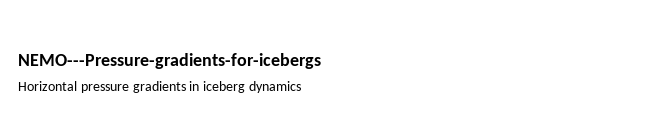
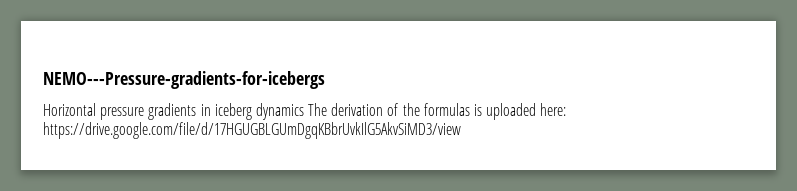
- Horizontal pressure gradients in iceberg dynamics
+ Horizontal pressure gradients in iceberg dynamics The derivation of the formulas is uploaded here: https://drive.google.com/file/d/17HGUGBLGUmDgqKBbrUvkIlG5AkvSiMD3/view

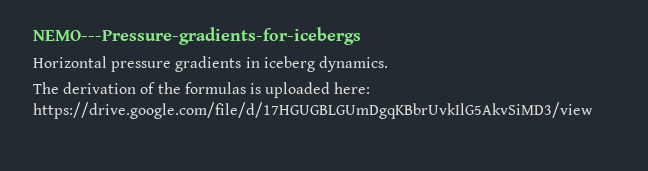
- Horizontal pressure gradients in iceberg dynamics The derivation of the formulas is uploaded here: https://drive.google.com/file/d/17HGUGBLGUmDgqKBbrUvkIlG5AkvSiMD3/view
+ Horizontal pressure gradients in iceberg dynamics.
+ The derivation of the formulas is uploaded here: https://drive.google.com/file/d/17HGUGBLGUmDgqKBbrUvkIlG5AkvSiMD3/view

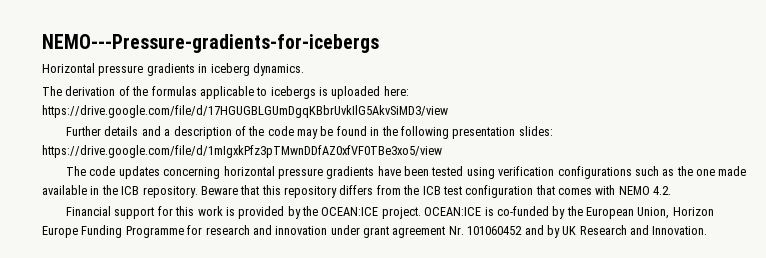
- The derivation of the formulas is uploaded here: https://drive.google.com/file/d/17HGUGBLGUmDgqKBbrUvkIlG5AkvSiMD3/view
+ The derivation of the formulas applicable to icebergs is uploaded here: https://drive.google.com/file/d/17HGUGBLGUmDgqKBbrUvkIlG5AkvSiMD3/view
+ Further details and a description of the code may be found in the following presentation slides: https://drive.google.com/file/d/1mIgxkPfz3pTMwnDDfAZ0xfVF0TBe3xo5/view
+ The code updates concerning horizontal pressure gradients have been tested using verification configurations such as the one made available in the ICB repository. Beware that this repository differs from the ICB test configuration that comes with NEMO 4.2.
+ Financial support for this work is provided by the OCEAN:ICE project. OCEAN:ICE is co-funded by the European Union, Horizon Europe Funding Programme for research and innovation under grant agreement Nr. 101060452 and by UK Research and Innovation.

